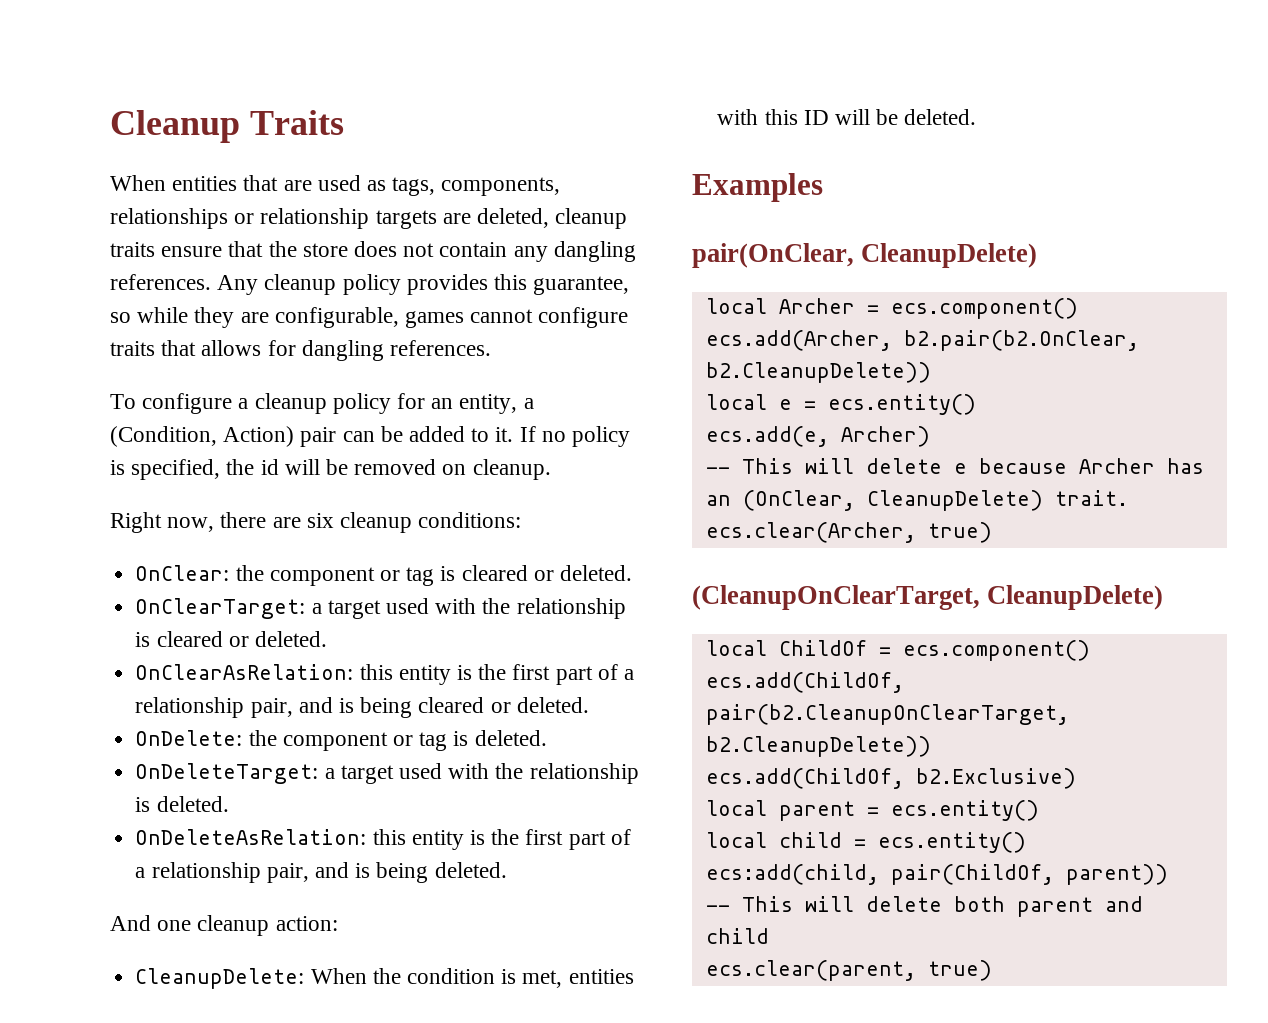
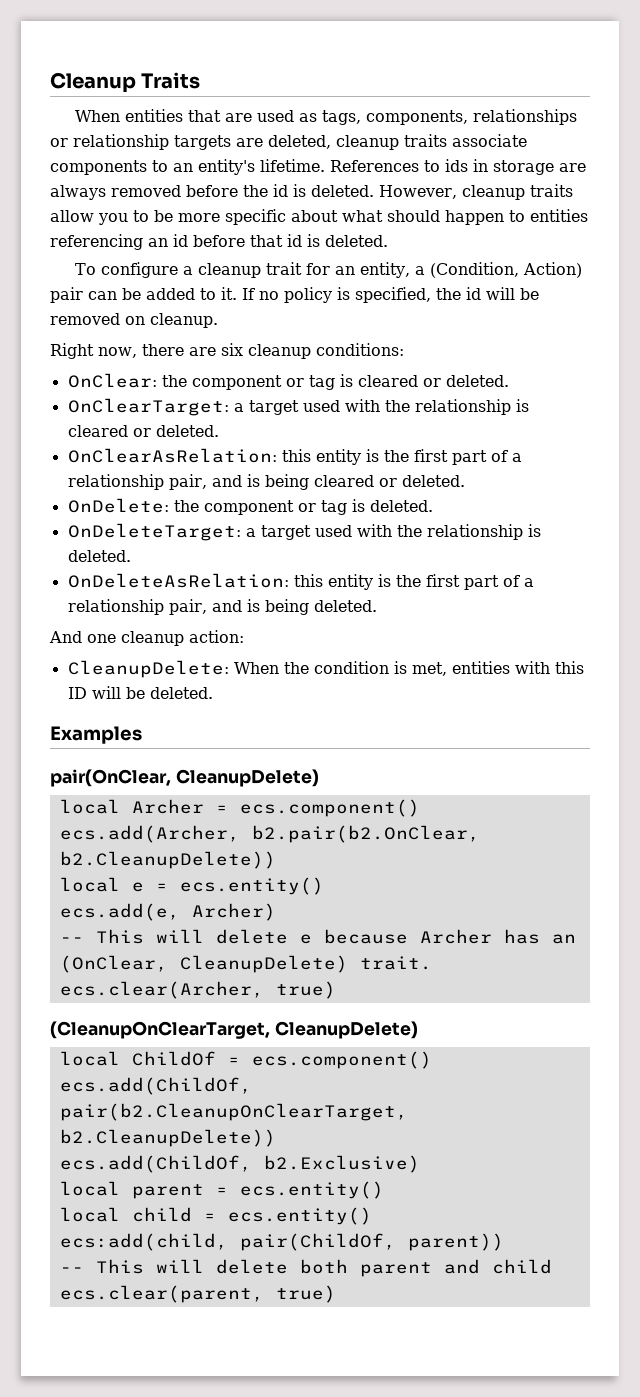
- When entities that are used as tags, components, relationships or relationship targets are deleted, cleanup traits ensure that the store does not contain any dangling references. Any cleanup policy provides this guarantee, so while they are configurable, games cannot configure traits that allows for dangling references.
+ When entities that are used as tags, components, relationships or relationship targets are deleted, cleanup traits associate components to an entity's lifetime. References to ids in storage are always removed before the id is deleted. However, cleanup traits allow you to be more specific about what should happen to entities referencing an id before that id is deleted.
- To configure a cleanup policy for an entity, a (Condition, Action) pair can be added to it.
+ To configure a cleanup trait for an entity, a (Condition, Action) pair can be added to it.

